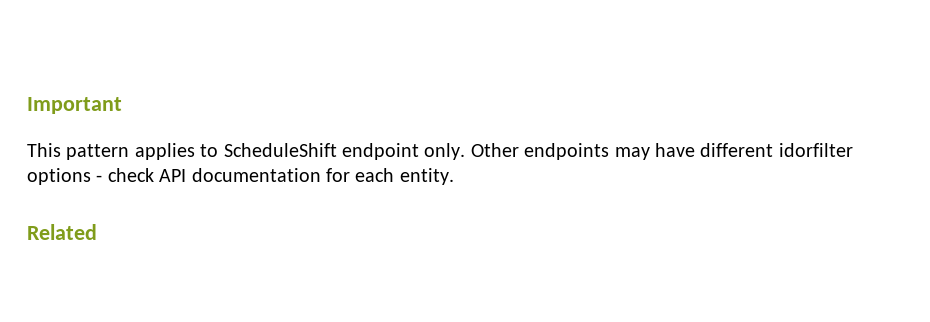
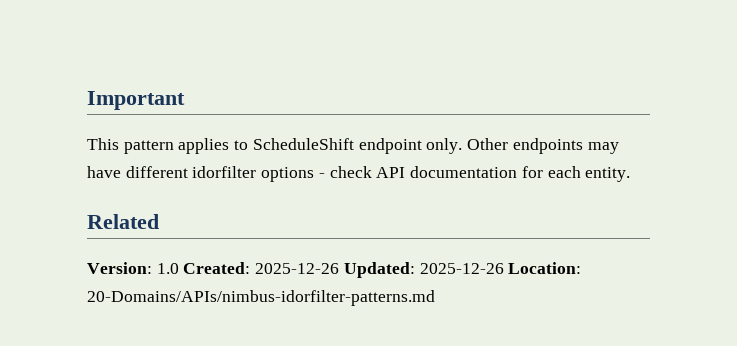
+ Version: 1.0 Created: 2025-12-26 Updated: 2025-12-26 Location: 20-Domains/APIs/nimbus-idorfilter-patterns.md

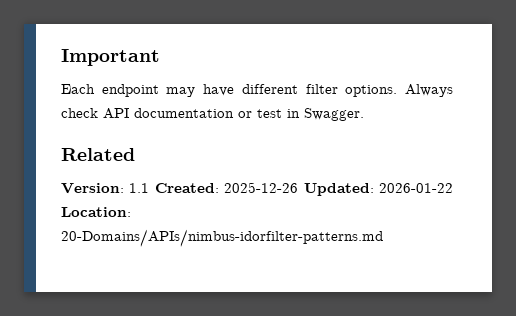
- This pattern applies to ScheduleShift endpoint only. Other endpoints may have different idorfilter options - check API documentation for each entity.
+ Each endpoint may have different filter options. Always check API documentation or test in Swagger.
- Version: 1.0 Created: 2025-12-26 Updated: 2025-12-26 Location: 20-Domains/APIs/nimbus-idorfilter-patterns.md
+ Version: 1.1 Created: 2025-12-26 Updated: 2026-01-22 Location: 20-Domains/APIs/nimbus-idorfilter-patterns.md

